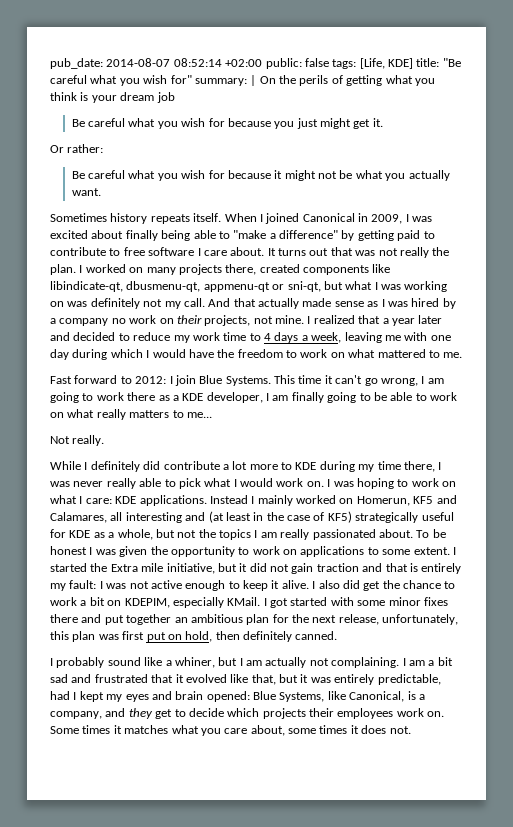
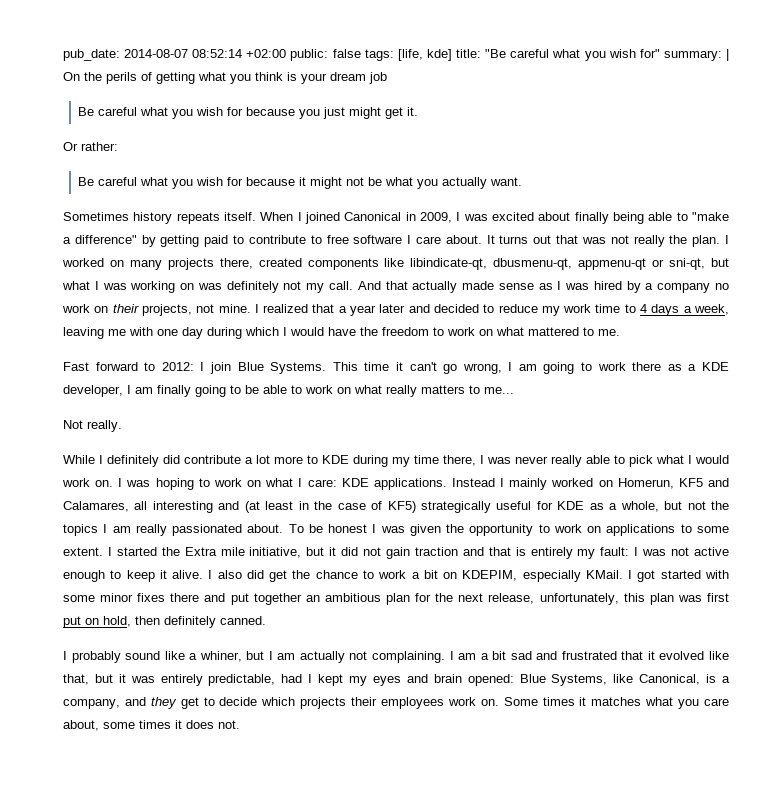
- pub_date: 2014-08-07 08:52:14 +02:00 public: false tags: [Life, KDE] title: "Be careful what you wish for" summary: | On the perils of getting what you think is your dream job
+ pub_date: 2014-08-07 08:52:14 +02:00 public: false tags: [life, kde] title: "Be careful what you wish for" summary: | On the perils of getting what you think is your dream job

